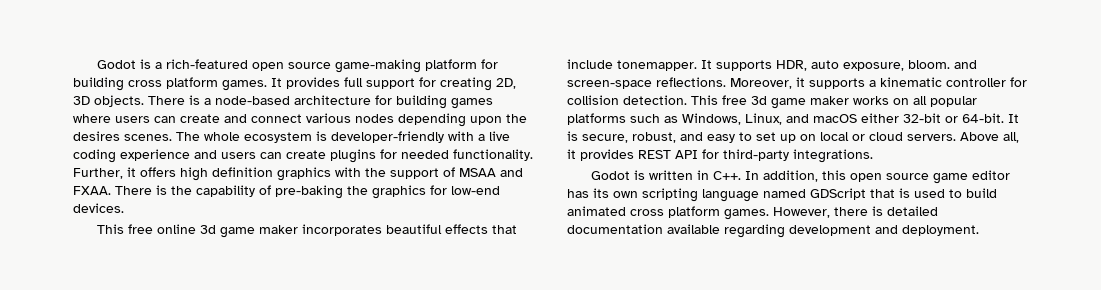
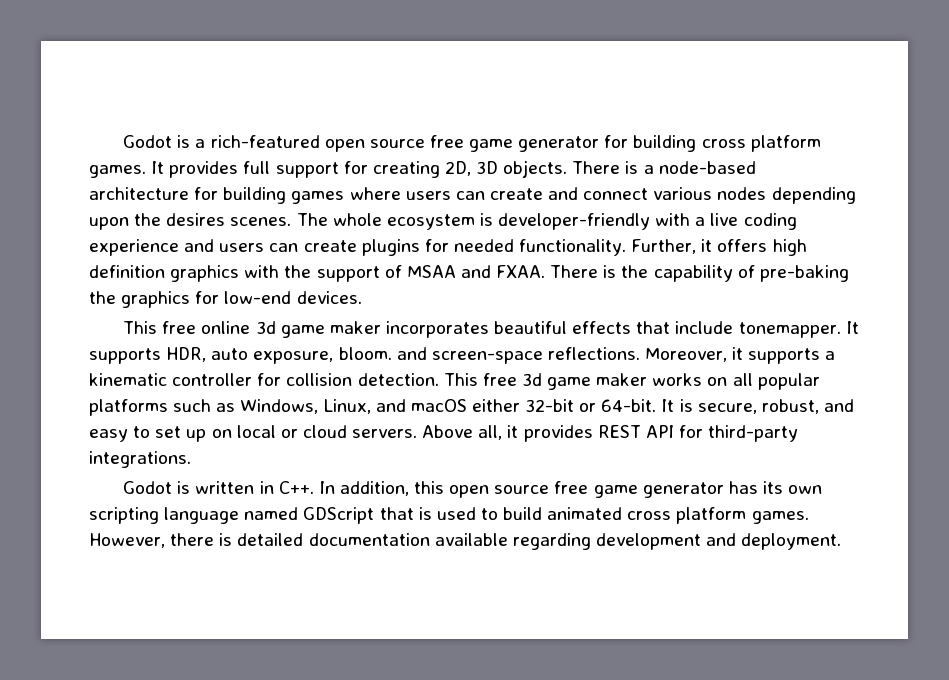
- Godot is a rich-featured open source game-making platform for building cross platform games.
+ Godot is a rich-featured open source free game generator for building cross platform games.
- Godot is written in C++. In addition, this open source game editor has its own scripting language named GDScript that is used to build animated cross platform games.
+ Godot is written in C++. In addition, this open source free game generator has its own scripting language named GDScript that is used to build animated cross platform games.

